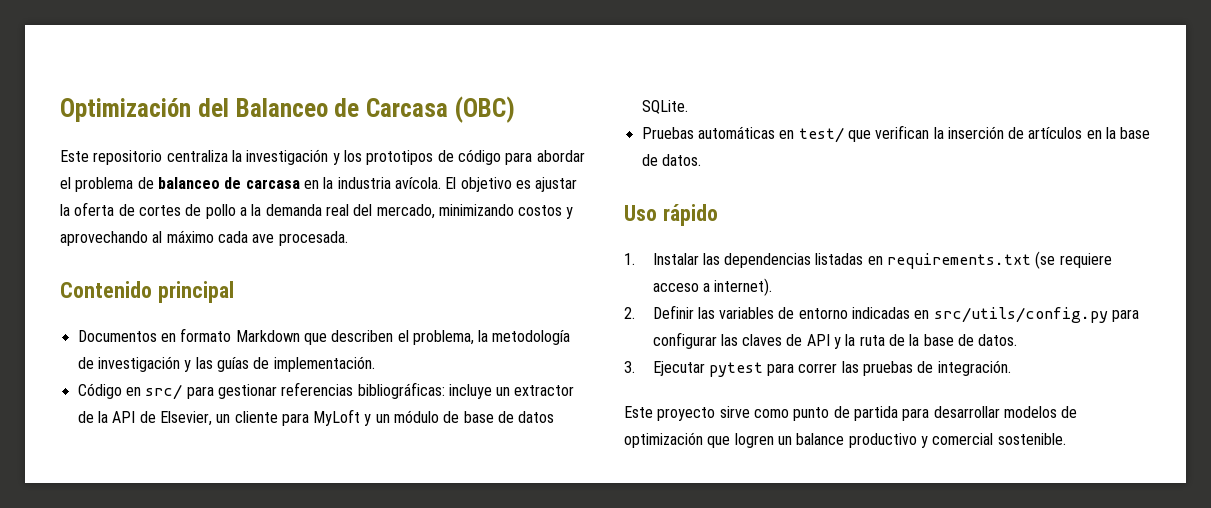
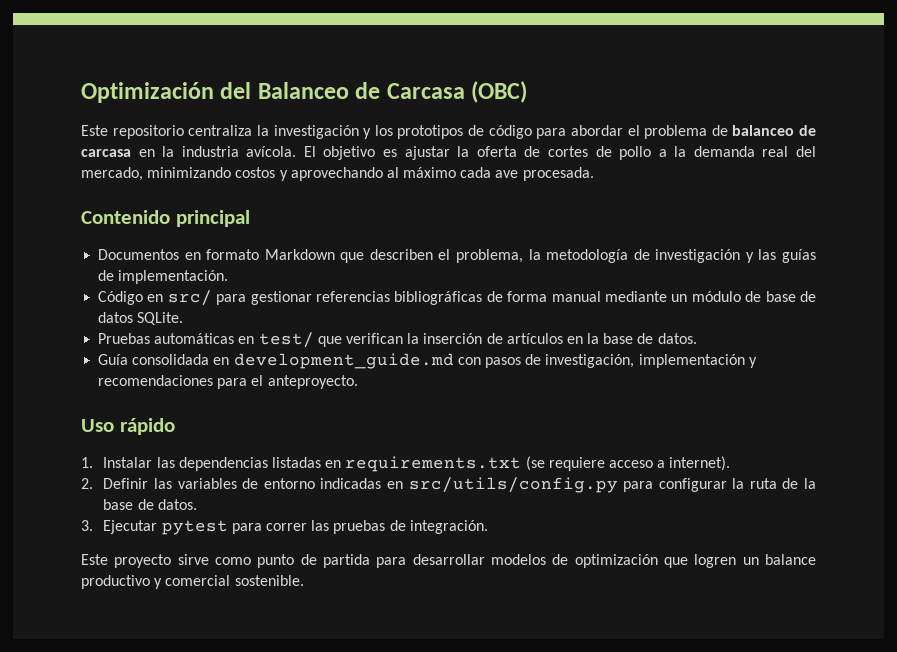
- Código en src/ para gestionar referencias bibliográficas: incluye un extractor de la API de Elsevier, un cliente para MyLoft y un módulo de base de datos SQLite.
+ Código en src/ para gestionar referencias bibliográficas de forma manual mediante un módulo de base de datos SQLite.
+ Guía consolidada en development_guide.md con pasos de investigación, implementación y recomendaciones para el anteproyecto.
- 2. Definir las variables de entorno indicadas en src/utils/config.py para configurar las claves de API y la ruta de la base de datos.
+ 2. Definir las variables de entorno indicadas en src/utils/config.py para configurar la ruta de la base de datos.

